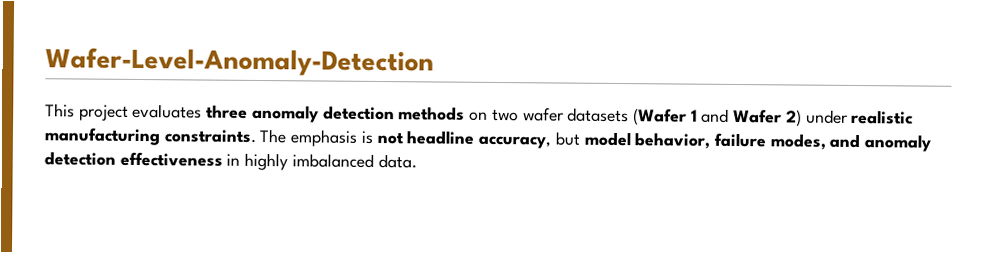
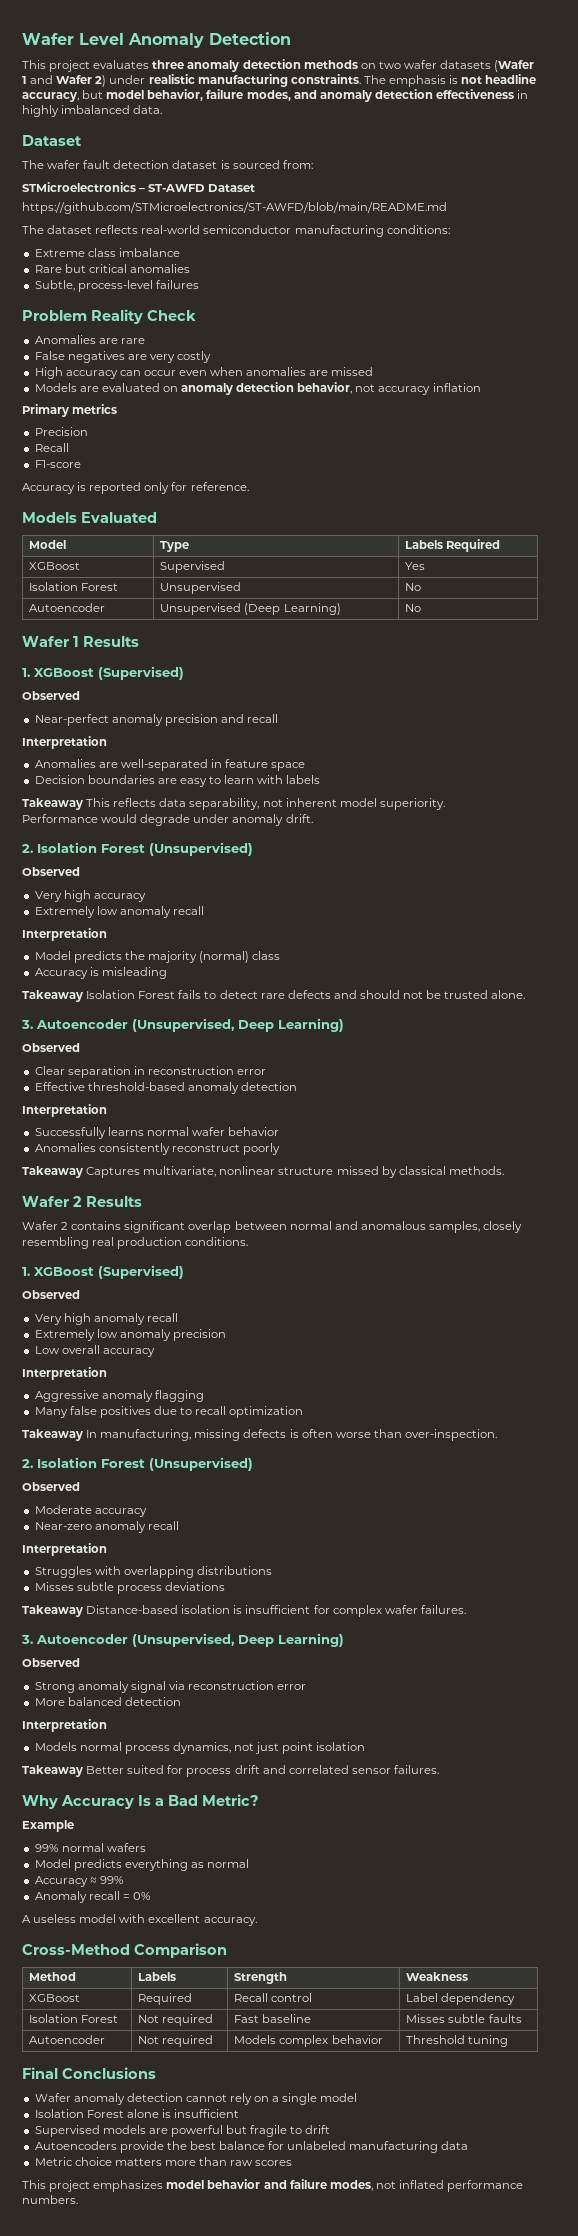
- Wafer-Level-Anomaly-Detection
+ Wafer Level Anomaly Detection
  The emphasis is not headline accuracy, but model behavior, failure modes, and anomaly detection effectiveness in highly imbalanced data.
+ Dataset
+ The wafer fault detection dataset is sourced from:
+ STMicroelectronics – ST-AWFD Dataset
+ https://github.com/STMicroelectronics/ST-AWFD/blob/main/README.md
+ The dataset reflects real-world semiconductor manufacturing conditions:
+ Extreme class imbalance
+ Rare but critical anomalies
+ Subtle, process-level failures
+ Problem Reality Check
+ Anomalies are rare
+ False negatives are very costly
+ High accuracy can occur even when anomalies are missed
+ Models are evaluated on anomaly detection behavior, not accuracy inflation
+ Primary metrics
+ Precision
+ Recall
+ F1-score
+ Accuracy is reported only for reference.
+ Models Evaluated
+ Model | Type | Labels Required
+ XGBoost | Supervised | Yes
+ Isolation Forest | Unsupervised | No
+ Autoencoder | Unsupervised (Deep Learning) | No
+ Wafer 1 Results
+ 1. XGBoost (Supervised)
+ Observed
+ Near-perfect anomaly precision and recall
+ Interpretation
+ Anomalies are well-separated in feature space
+ Decision boundaries are easy to learn with labels
+ Takeaway This reflects data separability, not inherent model superiority.
+ Performance would degrade under anomaly drift.
+ 2. Isolation Forest (Unsupervised)
+ Observed
+ Very high accuracy
+ Extremely low anomaly recall
+ Interpretation
+ Model predicts the majority (normal) class
+ Accuracy is misleading
+ Takeaway Isolation Forest fails to detect rare defects and should not be trusted alone.
+ 3. Autoencoder (Unsupervised, Deep Learning)
+ Observed
+ Clear separation in reconstruction error
+ Effective threshold-based anomaly detection
+ Interpretation
+ Successfully learns normal wafer behavior
+ Anomalies consistently reconstruct poorly
+ Takeaway Captures multivariate, nonlinear structure missed by classical methods.
+ Wafer 2 Results
+ Wafer 2 contains significant overlap between normal and anomalous samples, closely resembling real production conditions.
+ 1. XGBoost (Supervised)
+ Observed
+ Very high anomaly recall
+ Extremely low anomaly precision
+ Low overall accuracy
+ Interpretation
+ Aggressive anomaly flagging
+ Many false positives due to recall optimization
+ Takeaway In manufacturing, missing defects is often worse than over-inspection.
+ 2. Isolation Forest (Unsupervised)
+ Observed
+ Moderate accuracy
+ Near-zero anomaly recall
+ Interpretation
+ Struggles with overlapping distributions
+ Misses subtle process deviations
+ Takeaway Distance-based isolation is insufficient for complex wafer failures.
+ 3. Autoencoder (Unsupervised, Deep Learning)
+ Observed
+ Strong anomaly signal via reconstruction error
+ More balanced detection
+ Interpretation
+ Models normal process dynamics, not just point isolation
+ Takeaway Better suited for process drift and correlated sensor failures.
+ Why Accuracy Is a Bad Metric?
+ Example
+ 99% normal wafers
+ Model predicts everything as normal
+ Accuracy ≈ 99%
+ Anomaly recall = 0%
+ A useless model with excellent accuracy.
+ Cross-Method Comparison
+ Method | Labels | Strength | Weakness
+ XGBoost | Required | Recall control | Label dependency
+ Isolation Forest | Not required | Fast baseline | Misses subtle faults
+ Autoencoder | Not required | Models complex behavior | Threshold tuning
+ Final Conclusions
+ Wafer anomaly detection cannot rely on a single model
+ Isolation Forest alone is insufficient
+ Supervised models are powerful but fragile to drift
+ Autoencoders provide the best balance for unlabeled manufacturing data
+ Metric choice matters more than raw scores
+ This project emphasizes model behavior and failure modes, not inflated performance numbers.

